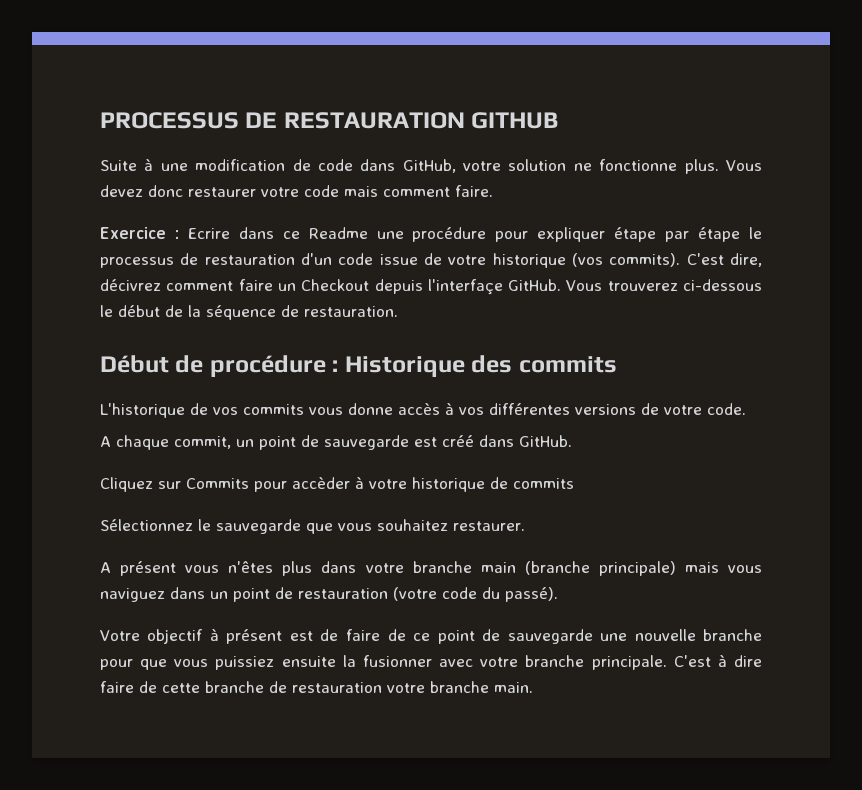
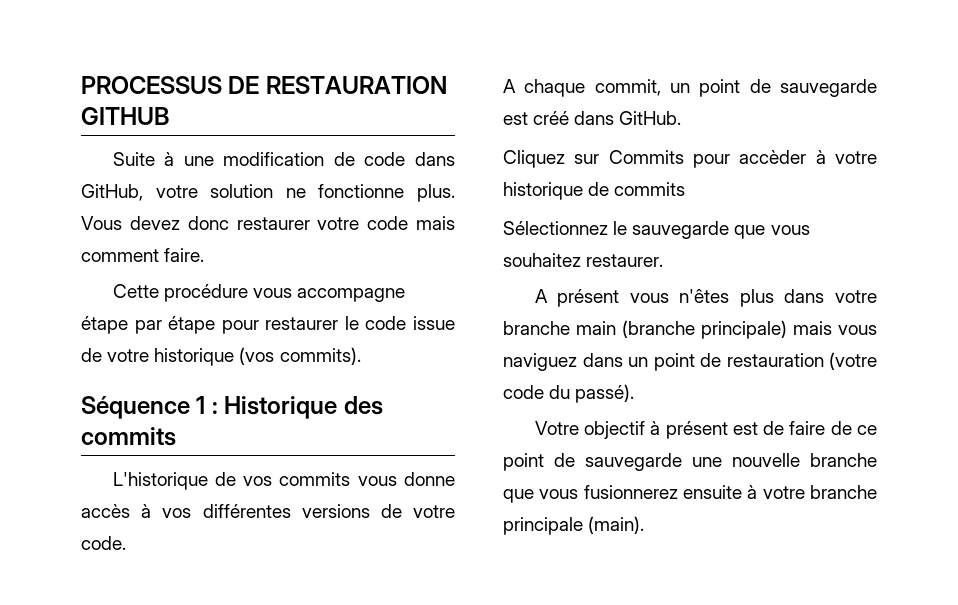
- Exercice : Ecrire dans ce Readme une procédure pour expliquer étape par étape le processus de restauration d'un code issue de votre historique (vos commits). C'est dire, décivrez comment faire un Checkout depuis l'interfaçe GitHub. Vous trouverez ci-dessous le début de la séquence de restauration.
- Début de procédure : Historique des commits
+ Cette procédure vous accompagne étape par étape pour restaurer le code issue de votre historique (vos commits).
+ Séquence 1 : Historique des commits
- Votre objectif à présent est de faire de ce point de sauvegarde une nouvelle branche pour que vous puissiez ensuite la fusionner avec votre branche principale. C'est à dire faire de cette branche de restauration votre branche main.
+ Votre objectif à présent est de faire de ce point de sauvegarde une nouvelle branche que vous fusionnerez ensuite à votre branche principale (main).

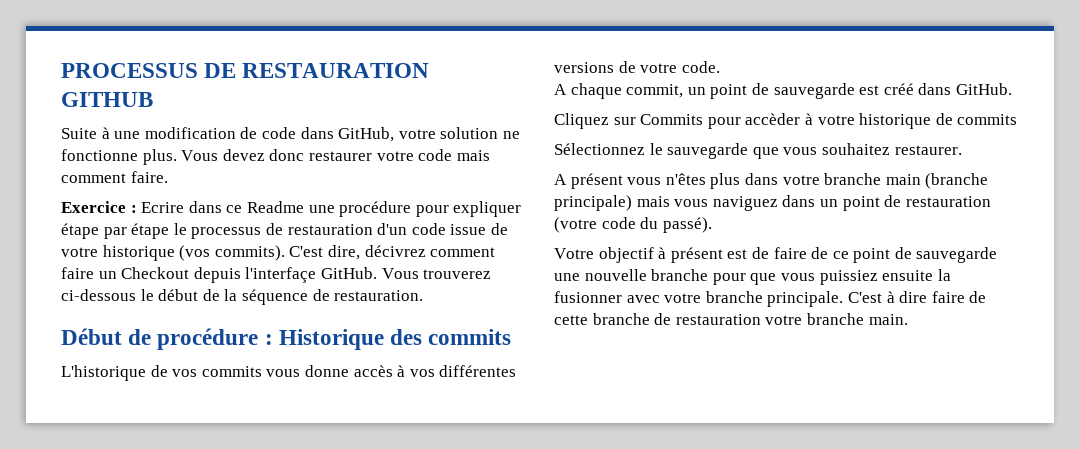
- Cette procédure vous accompagne étape par étape pour restaurer le code issue de votre historique (vos commits).
- Séquence 1 : Historique des commits
+ Exercice : Ecrire dans ce Readme une procédure pour expliquer étape par étape le processus de restauration d'un code issue de votre historique (vos commits). C'est dire, décivrez comment faire un Checkout depuis l'interfaçe GitHub. Vous trouverez ci-dessous le début de la séquence de restauration.
+ Début de procédure : Historique des commits
- Votre objectif à présent est de faire de ce point de sauvegarde une nouvelle branche que vous fusionnerez ensuite à votre branche principale (main).
+ Votre objectif à présent est de faire de ce point de sauvegarde une nouvelle branche pour que vous puissiez ensuite la fusionner avec votre branche principale. C'est à dire faire de cette branche de restauration votre branche main.

